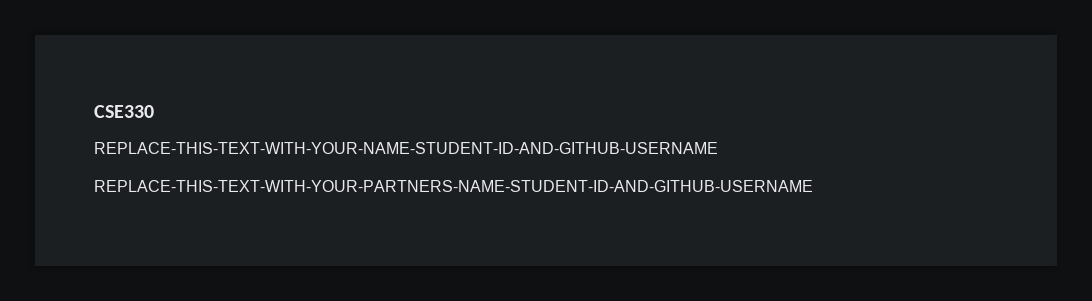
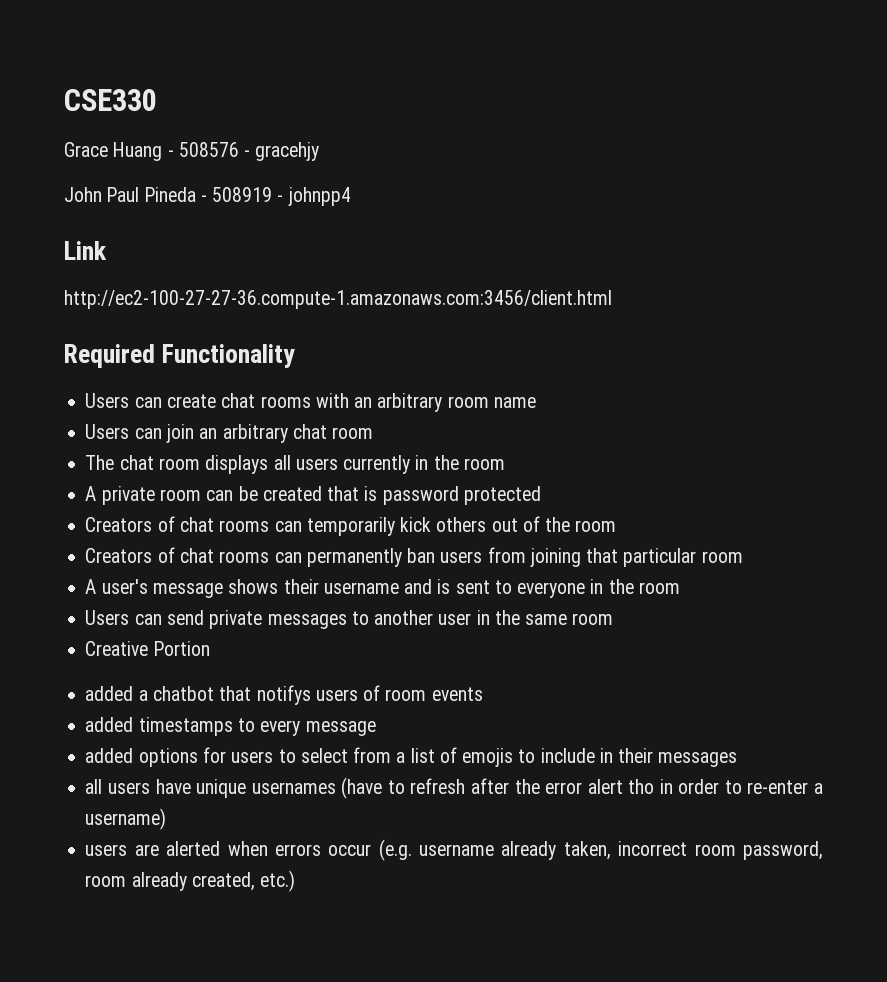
- REPLACE-THIS-TEXT-WITH-YOUR-NAME-STUDENT-ID-AND-GITHUB-USERNAME
- REPLACE-THIS-TEXT-WITH-YOUR-PARTNERS-NAME-STUDENT-ID-AND-GITHUB-USERNAME
+ Grace Huang - 508576 - gracehjy
+ John Paul Pineda - 508919 - johnpp4
+ Link
+ http://ec2-100-27-27-36.compute-1.amazonaws.com:3456/client.html
+ Required Functionality
+ Users can create chat rooms with an arbitrary room name
+ Users can join an arbitrary chat room
+ The chat room displays all users currently in the room
+ A private room can be created that is password protected
+ Creators of chat rooms can temporarily kick others out of the room
+ Creators of chat rooms can permanently ban users from joining that particular room
+ A user's message shows their username and is sent to everyone in the room
+ Users can send private messages to another user in the same room
+ Creative Portion
+ added a chatbot that notifys users of room events
+ added timestamps to every message
+ added options for users to select from a list of emojis to include in their messages
+ all users have unique usernames (have to refresh after the error alert tho in order to re-enter a username)
+ users are alerted when errors occur (e.g. username already taken, incorrect room password, room already created, etc.)

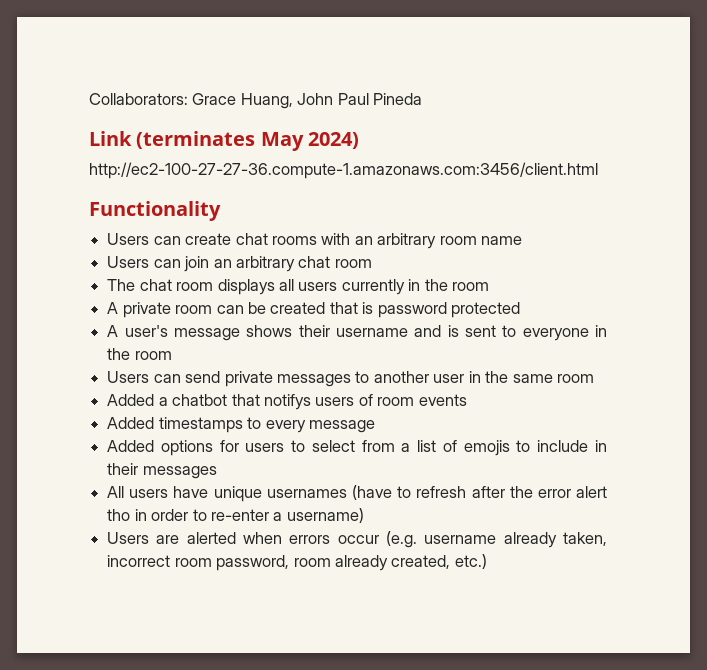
- CSE330
- Grace Huang - 508576 - gracehjy
- John Paul Pineda - 508919 - johnpp4
- Link
+ Collaborators: Grace Huang, John Paul Pineda
+ Link (terminates May 2024)
- Required Functionality
+ Functionality
- Creators of chat rooms can temporarily kick others out of the room
- Creators of chat rooms can permanently ban users from joining that particular room
- Creative Portion
- added a chatbot that notifys users of room events
+ Added a chatbot that notifys users of room events
- added timestamps to every message
+ Added timestamps to every message
- added options for users to select from a list of emojis to include in their messages
+ Added options for users to select from a list of emojis to include in their messages
- all users have unique usernames (have to refresh after the error alert tho in order to re-enter a username)
+ All users have unique usernames (have to refresh after the error alert tho in order to re-enter a username)
- users are alerted when errors occur (e.g. username already taken, incorrect room password, room already created, etc.)
+ Users are alerted when errors occur (e.g. username already taken, incorrect room password, room already created, etc.)

